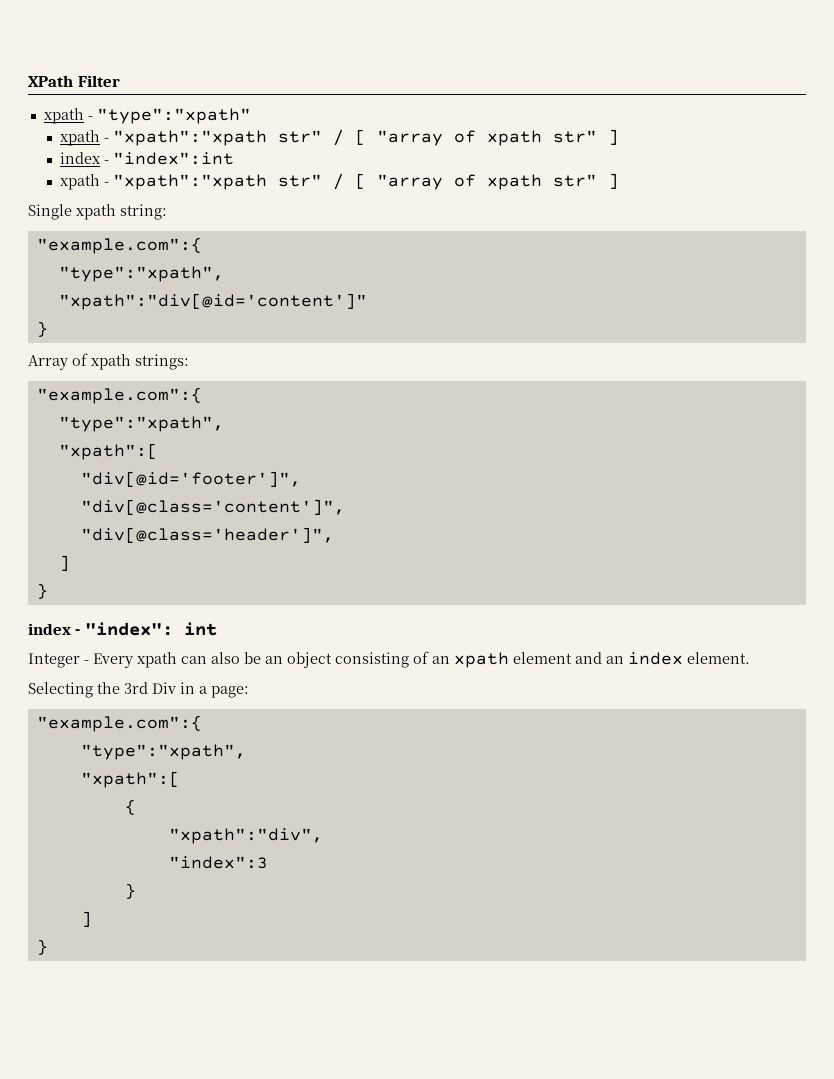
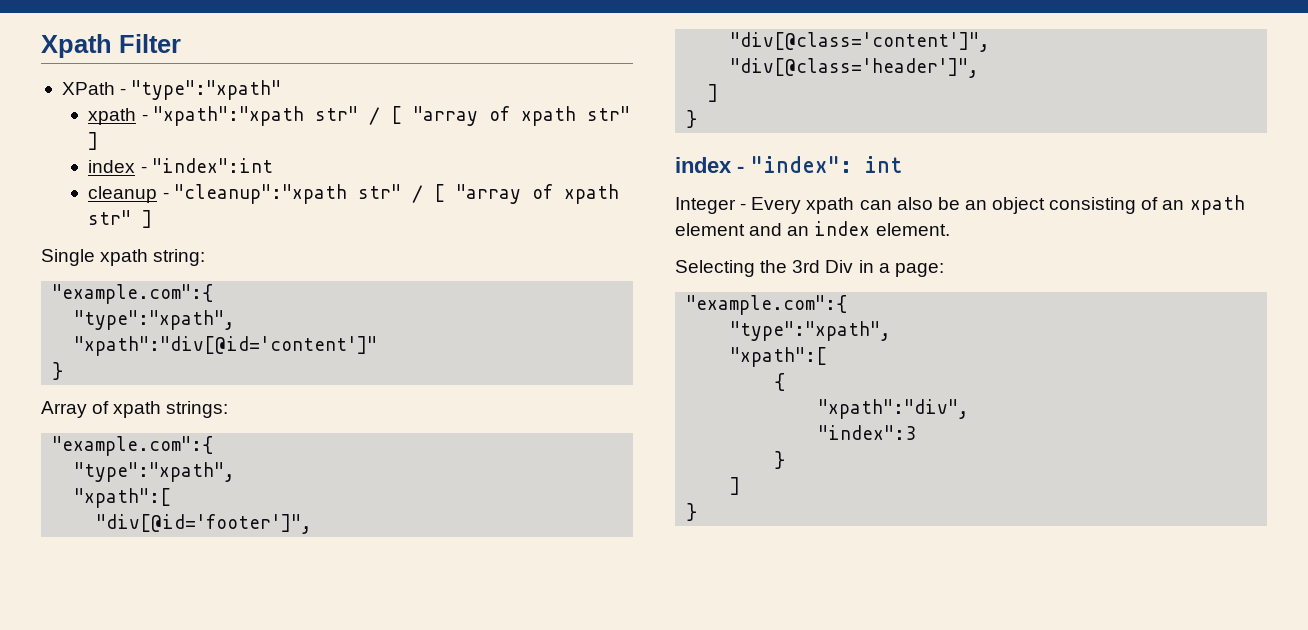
- XPath Filter
+ Xpath Filter
- xpath - "type":"xpath"
+ XPath - "type":"xpath"
  index - "index":int
- xpath - "xpath":"xpath str" / [ "array of xpath str" ]
+ cleanup - "cleanup":"xpath str" / [ "array of xpath str" ]

